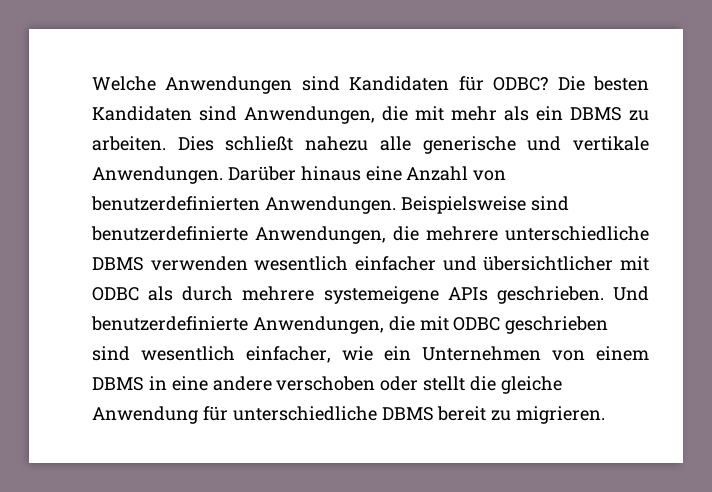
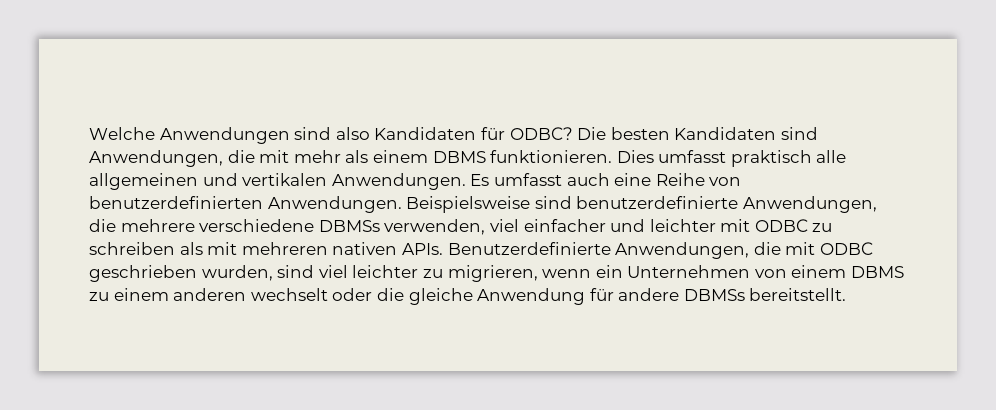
- Welche Anwendungen sind Kandidaten für ODBC?
+ Welche Anwendungen sind also Kandidaten für ODBC?
- Die besten Kandidaten sind Anwendungen, die mit mehr als ein DBMS zu arbeiten. Dies schließt nahezu alle generische und vertikale Anwendungen. Darüber hinaus eine Anzahl von benutzerdefinierten Anwendungen.
+ Die besten Kandidaten sind Anwendungen, die mit mehr als einem DBMS funktionieren. Dies umfasst praktisch alle allgemeinen und vertikalen Anwendungen. Es umfasst auch eine Reihe von benutzerdefinierten Anwendungen.
- Beispielsweise sind benutzerdefinierte Anwendungen, die mehrere unterschiedliche DBMS verwenden wesentlich einfacher und übersichtlicher mit ODBC als durch mehrere systemeigene APIs geschrieben. Und benutzerdefinierte Anwendungen, die mit ODBC geschrieben sind wesentlich einfacher, wie ein Unternehmen von einem DBMS in eine andere verschoben oder stellt die gleiche Anwendung für unterschiedliche DBMS bereit zu migrieren.
+ Beispielsweise sind benutzerdefinierte Anwendungen, die mehrere verschiedene DBMSs verwenden, viel einfacher und leichter mit ODBC zu schreiben als mit mehreren nativen APIs. Benutzerdefinierte Anwendungen, die mit ODBC geschrieben wurden, sind viel leichter zu migrieren, wenn ein Unternehmen von einem DBMS zu einem anderen wechselt oder die gleiche Anwendung für andere DBMSs bereitstellt.

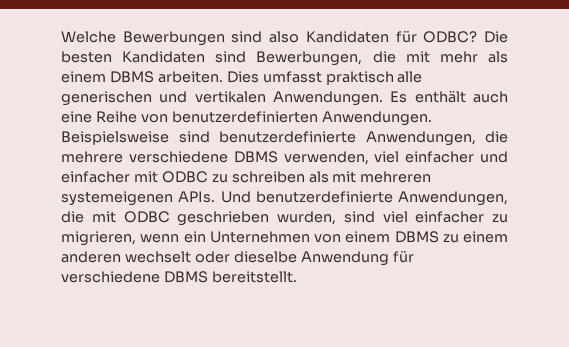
- Welche Anwendungen sind also Kandidaten für ODBC?
+ Welche Bewerbungen sind also Kandidaten für ODBC?
- Die besten Kandidaten sind Anwendungen, die mit mehr als einem DBMS funktionieren.
+ Die besten Kandidaten sind Bewerbungen, die mit mehr als einem DBMS arbeiten.
- Dies umfasst praktisch alle allgemeinen und vertikalen Anwendungen.
+ Dies umfasst praktisch alle generischen und vertikalen Anwendungen.
- Es umfasst auch eine Reihe von benutzerdefinierten Anwendungen.
+ Es enthält auch eine Reihe von benutzerdefinierten Anwendungen.
- Beispielsweise sind benutzerdefinierte Anwendungen, die mehrere verschiedene DBMSs verwenden, viel einfacher und leichter mit ODBC zu schreiben als mit mehreren nativen APIs. Benutzerdefinierte Anwendungen, die mit ODBC geschrieben wurden, sind viel leichter zu migrieren, wenn ein Unternehmen von einem DBMS zu einem anderen wechselt oder die gleiche Anwendung für andere DBMSs bereitstellt.
+ Beispielsweise sind benutzerdefinierte Anwendungen, die mehrere verschiedene DBMS verwenden, viel einfacher und einfacher mit ODBC zu schreiben als mit mehreren systemeigenen APIs. Und benutzerdefinierte Anwendungen, die mit ODBC geschrieben wurden, sind viel einfacher zu migrieren, wenn ein Unternehmen von einem DBMS zu einem anderen wechselt oder dieselbe Anwendung für verschiedene DBMS bereitstellt.

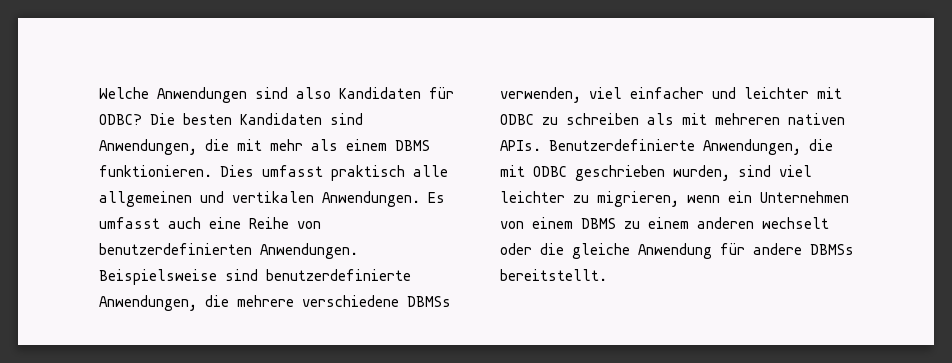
- Welche Bewerbungen sind also Kandidaten für ODBC?
+ Welche Anwendungen sind also Kandidaten für ODBC?
- Die besten Kandidaten sind Bewerbungen, die mit mehr als einem DBMS arbeiten.
+ Die besten Kandidaten sind Anwendungen, die mit mehr als einem DBMS funktionieren.
- Dies umfasst praktisch alle generischen und vertikalen Anwendungen.
+ Dies umfasst praktisch alle allgemeinen und vertikalen Anwendungen.
- Es enthält auch eine Reihe von benutzerdefinierten Anwendungen.
+ Es umfasst auch eine Reihe von benutzerdefinierten Anwendungen.
- Beispielsweise sind benutzerdefinierte Anwendungen, die mehrere verschiedene DBMS verwenden, viel einfacher und einfacher mit ODBC zu schreiben als mit mehreren systemeigenen APIs. Und benutzerdefinierte Anwendungen, die mit ODBC geschrieben wurden, sind viel einfacher zu migrieren, wenn ein Unternehmen von einem DBMS zu einem anderen wechselt oder dieselbe Anwendung für verschiedene DBMS bereitstellt.
+ Beispielsweise sind benutzerdefinierte Anwendungen, die mehrere verschiedene DBMSs verwenden, viel einfacher und leichter mit ODBC zu schreiben als mit mehreren nativen APIs. Benutzerdefinierte Anwendungen, die mit ODBC geschrieben wurden, sind viel leichter zu migrieren, wenn ein Unternehmen von einem DBMS zu einem anderen wechselt oder die gleiche Anwendung für andere DBMSs bereitstellt.

